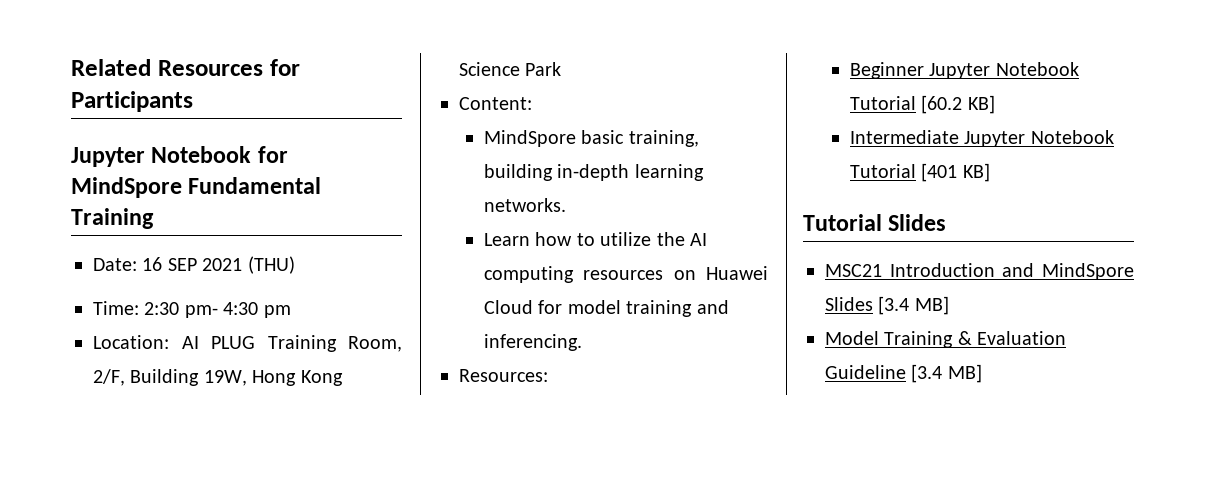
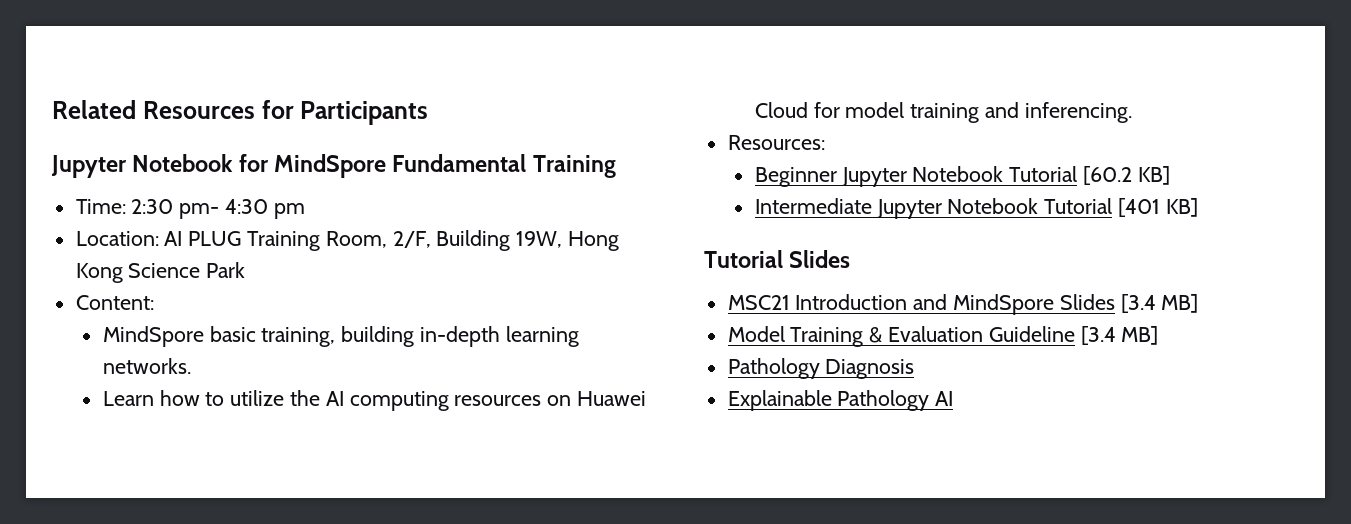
- Date: 16 SEP 2021 (THU)
+ Pathology Diagnosis
+ Explainable Pathology AI

